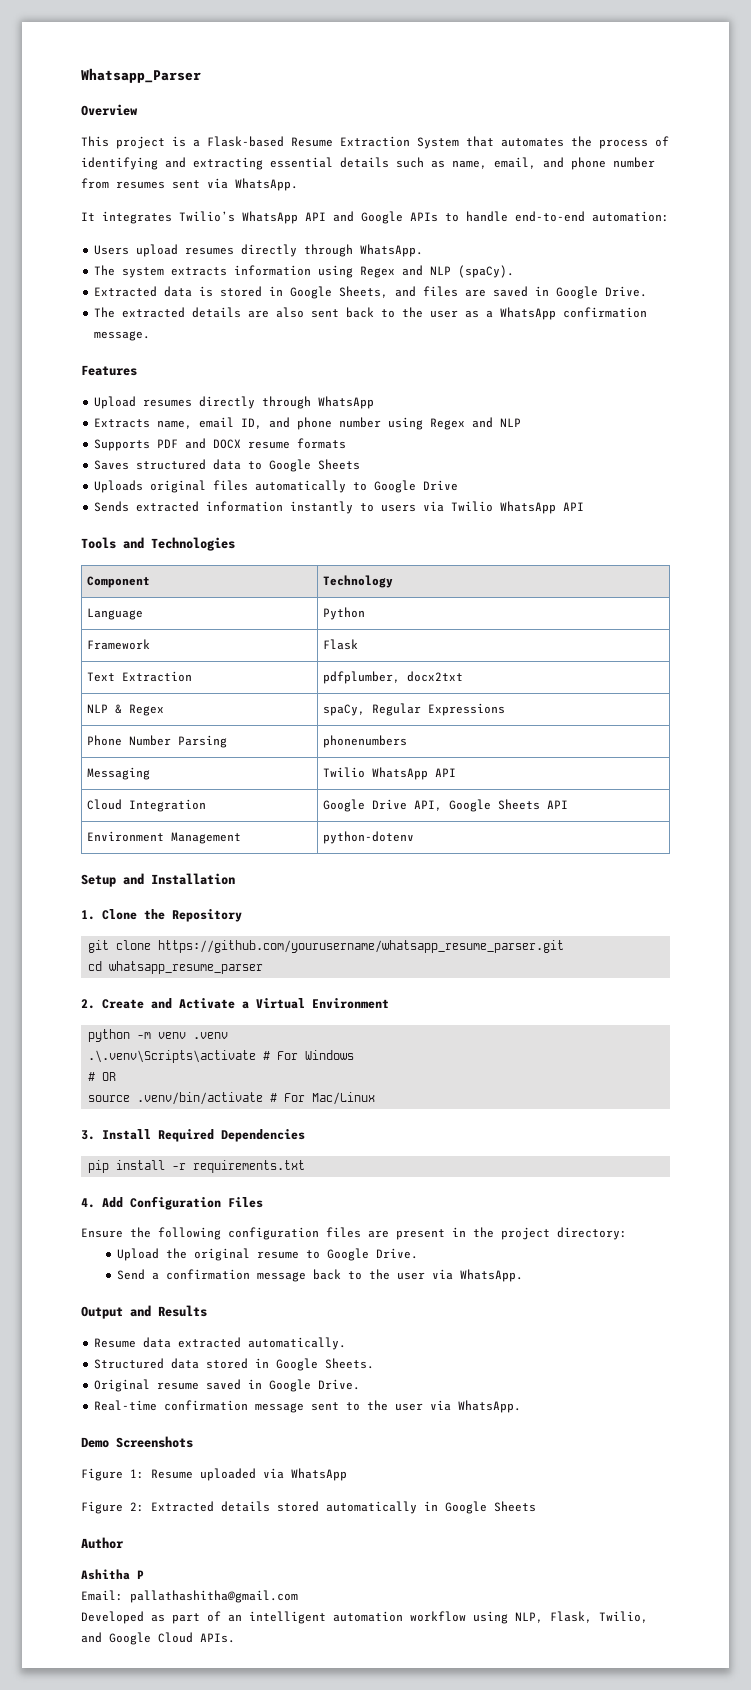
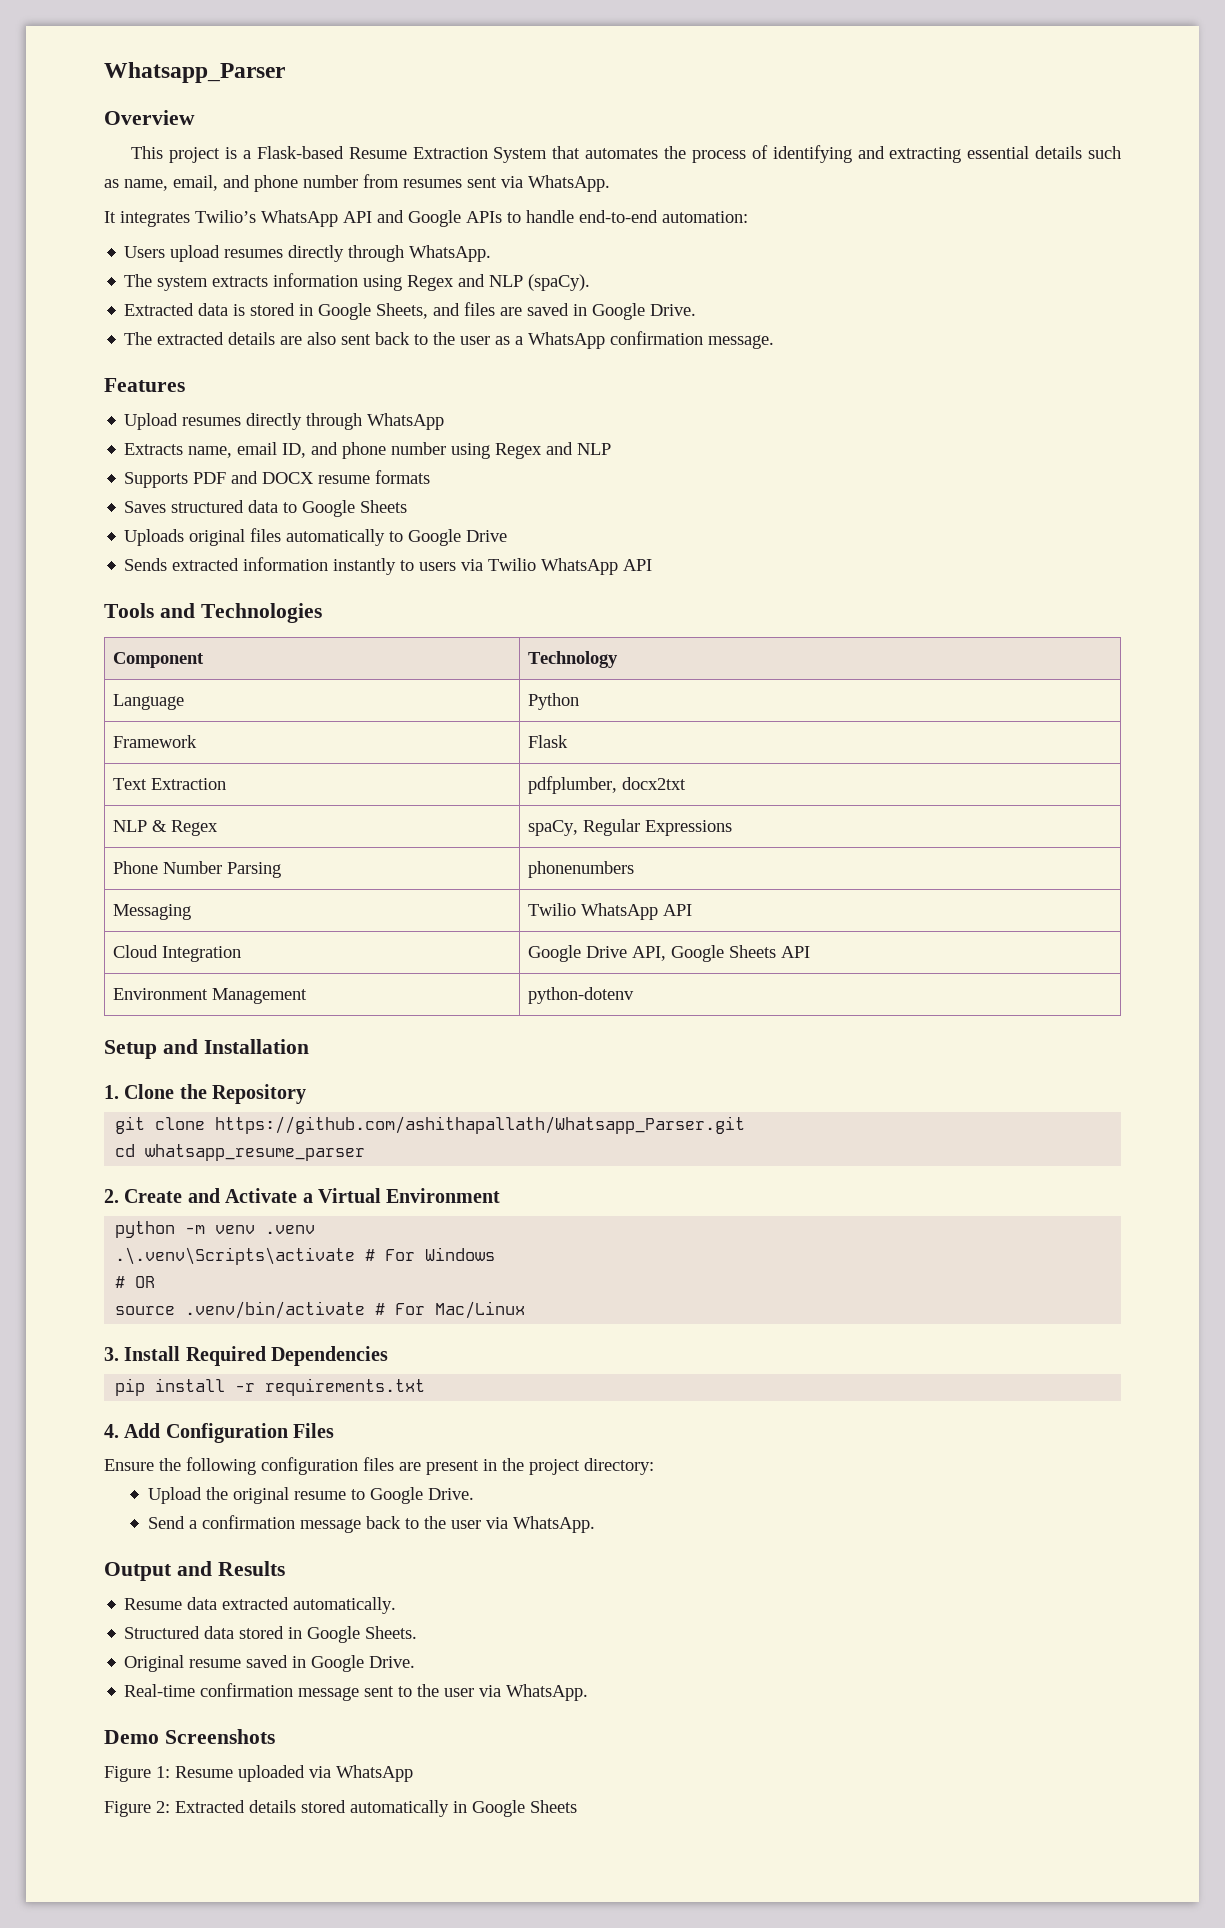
- git clone https://github.com/yourusername/whatsapp_resume_parser.git
+ git clone https://github.com/ashithapallath/Whatsapp_Parser.git
- Author
- Ashitha P
- Email: pallathashitha@gmail.com
- Developed as part of an intelligent automation workflow using NLP, Flask, Twilio, and Google Cloud APIs.

